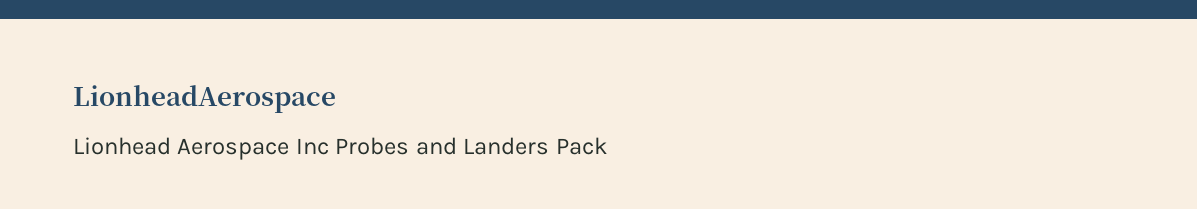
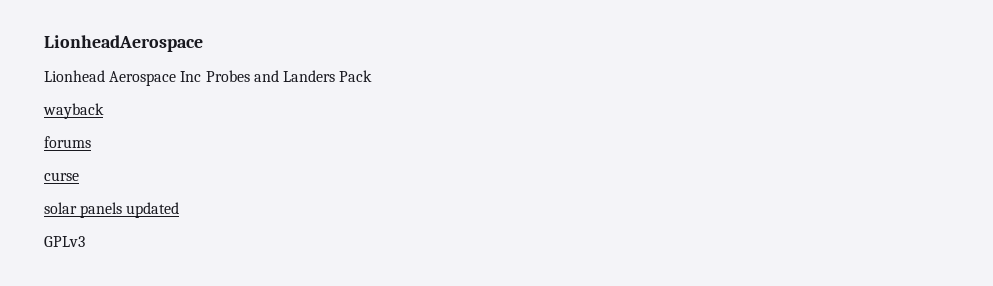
+ wayback
+ forums
+ curse
+ solar panels updated
+ GPLv3

